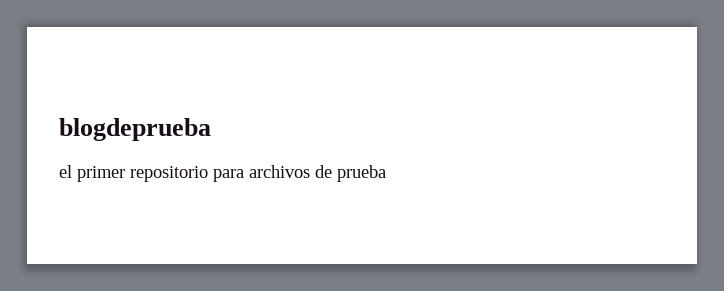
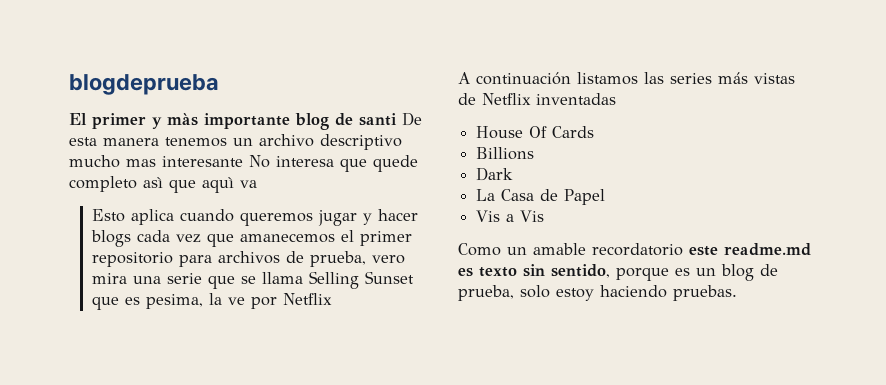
- el primer repositorio para archivos de prueba
+ El primer y màs importante blog de santi De esta manera tenemos un archivo descriptivo mucho mas interesante No interesa que quede completo asì que aquì va
+ Esto aplica cuando queremos jugar y hacer blogs cada vez que amanecemos el primer repositorio para archivos de prueba, vero mira una serie que se llama Selling Sunset que es pesima, la ve por Netflix
+ A continuación listamos las series más vistas de Netflix inventadas
+ House Of Cards
+ Billions
+ Dark
+ La Casa de Papel
+ Vis a Vis
+ Como un amable recordatorio este readme.md es texto sin sentido, porque es un blog de prueba, solo estoy haciendo pruebas.

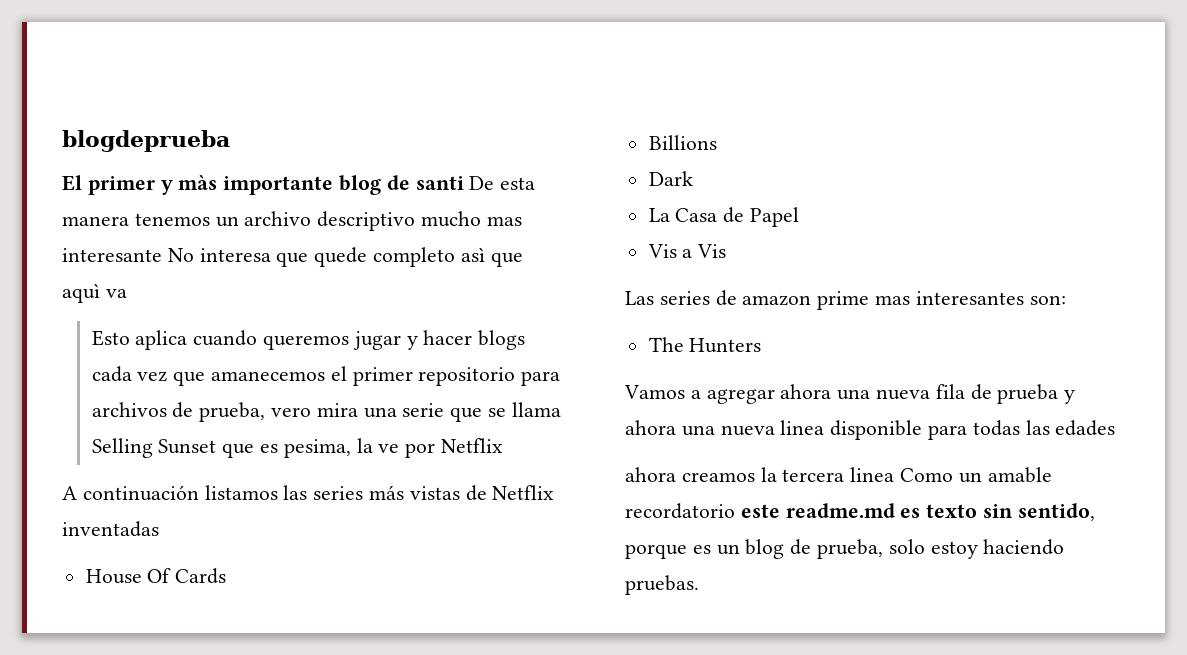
- Como un amable recordatorio este readme.md es texto sin sentido, porque es un blog de prueba, solo estoy haciendo pruebas.
+ Las series de amazon prime mas interesantes son:
+ The Hunters
+ Vamos a agregar ahora una nueva fila de prueba y ahora una nueva linea disponible para todas las edades
+ ahora creamos la tercera linea Como un amable recordatorio este readme.md es texto sin sentido, porque es un blog de prueba, solo estoy haciendo pruebas.

